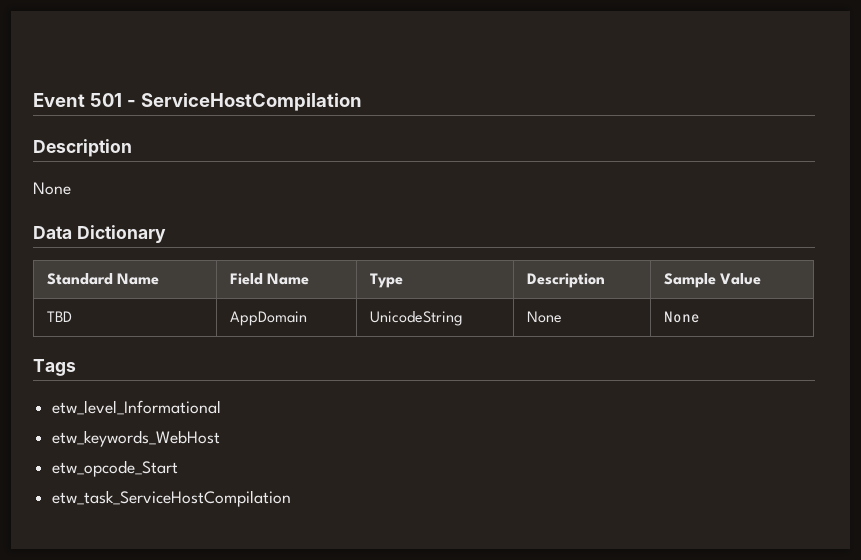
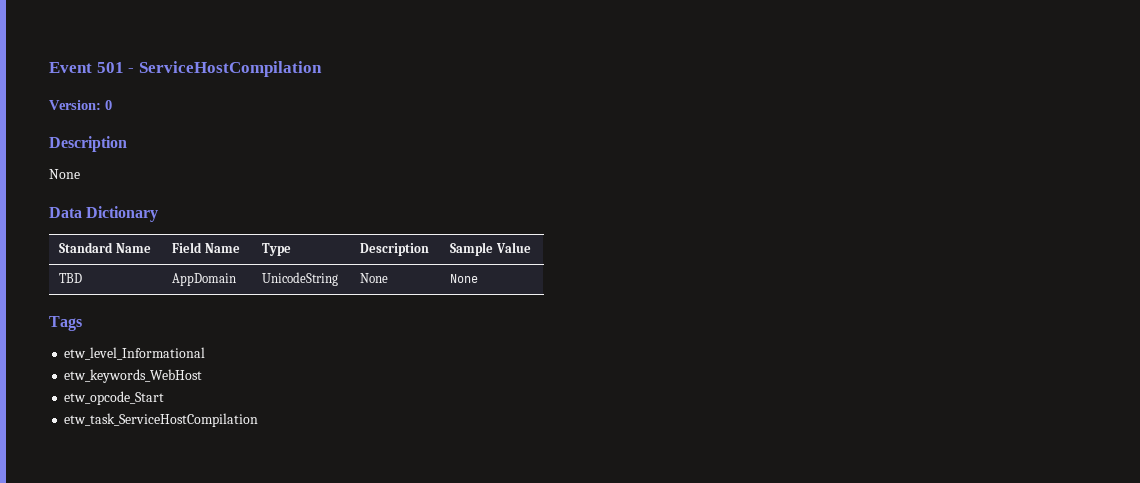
+ Version: 0

